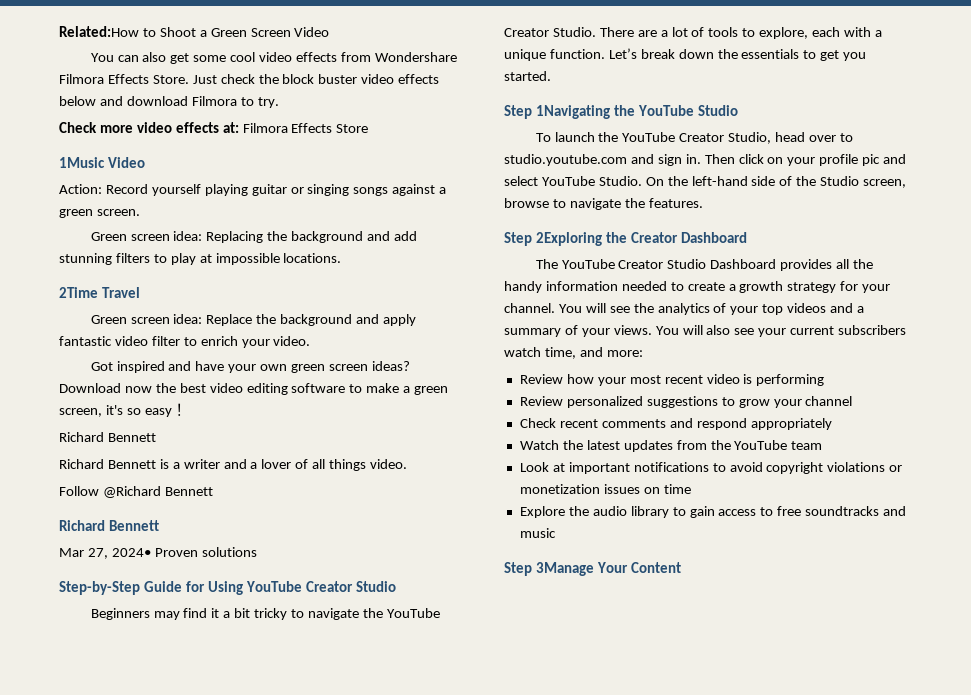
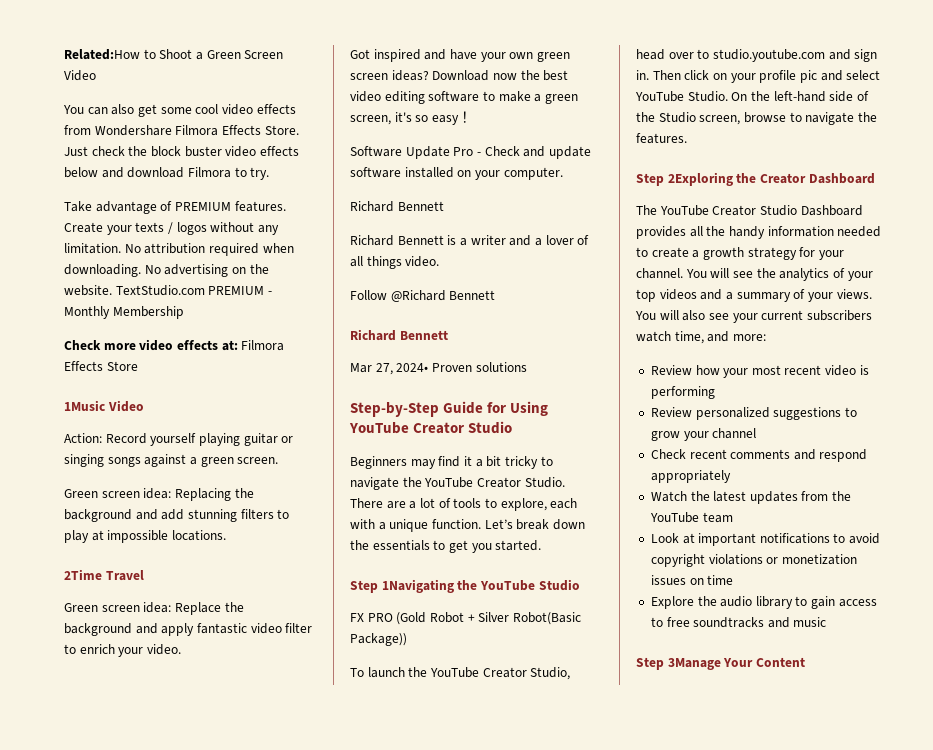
+ Take advantage of PREMIUM features. Create your texts / logos without any limitation. No attribution required when downloading. No advertising on the website. TextStudio.com PREMIUM - Monthly Membership
+ Software Update Pro - Check and update software installed on your computer.
+ FX PRO (Gold Robot + Silver Robot(Basic Package))

